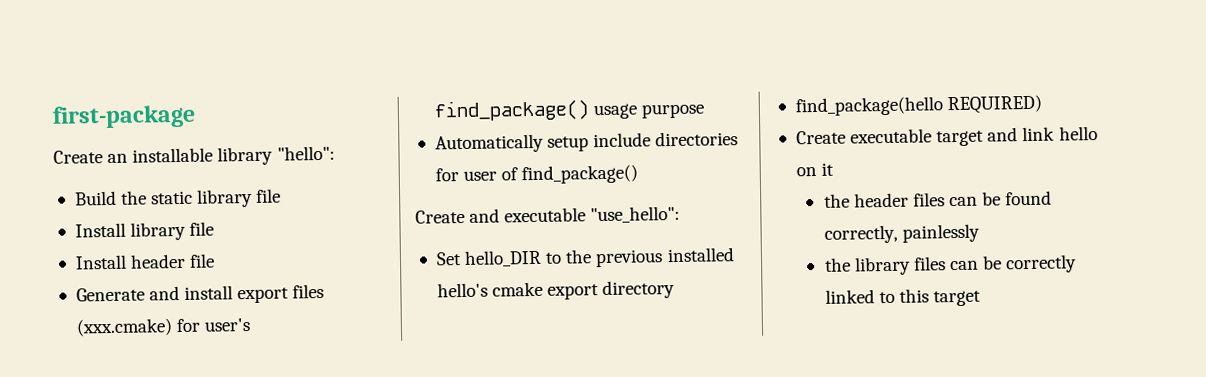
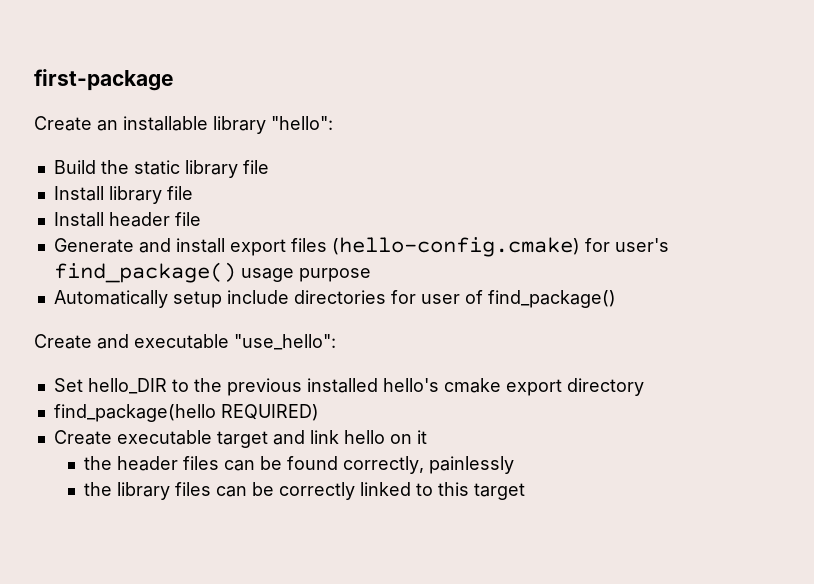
- Generate and install export files (xxx.cmake) for user's find_package() usage purpose
+ Generate and install export files (hello-config.cmake) for user's find_package() usage purpose

